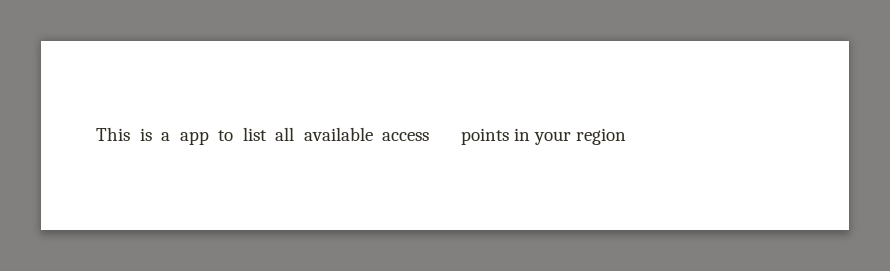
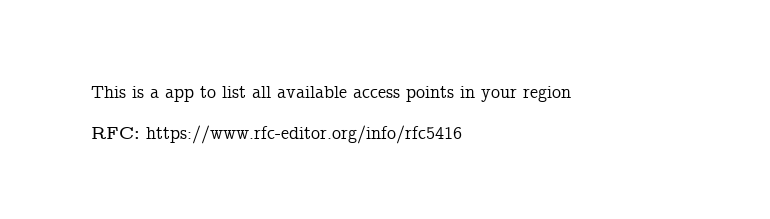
+ RFC: https://www.rfc-editor.org/info/rfc5416

